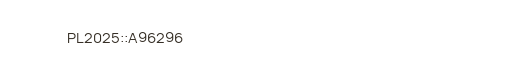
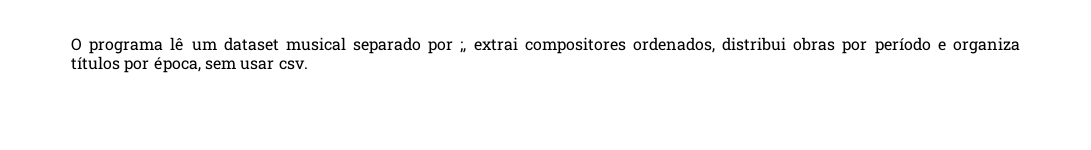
- PL2025::A96296
+ O programa lê um dataset musical separado por ;, extrai compositores ordenados, distribui obras por período e organiza títulos por época, sem usar csv.

